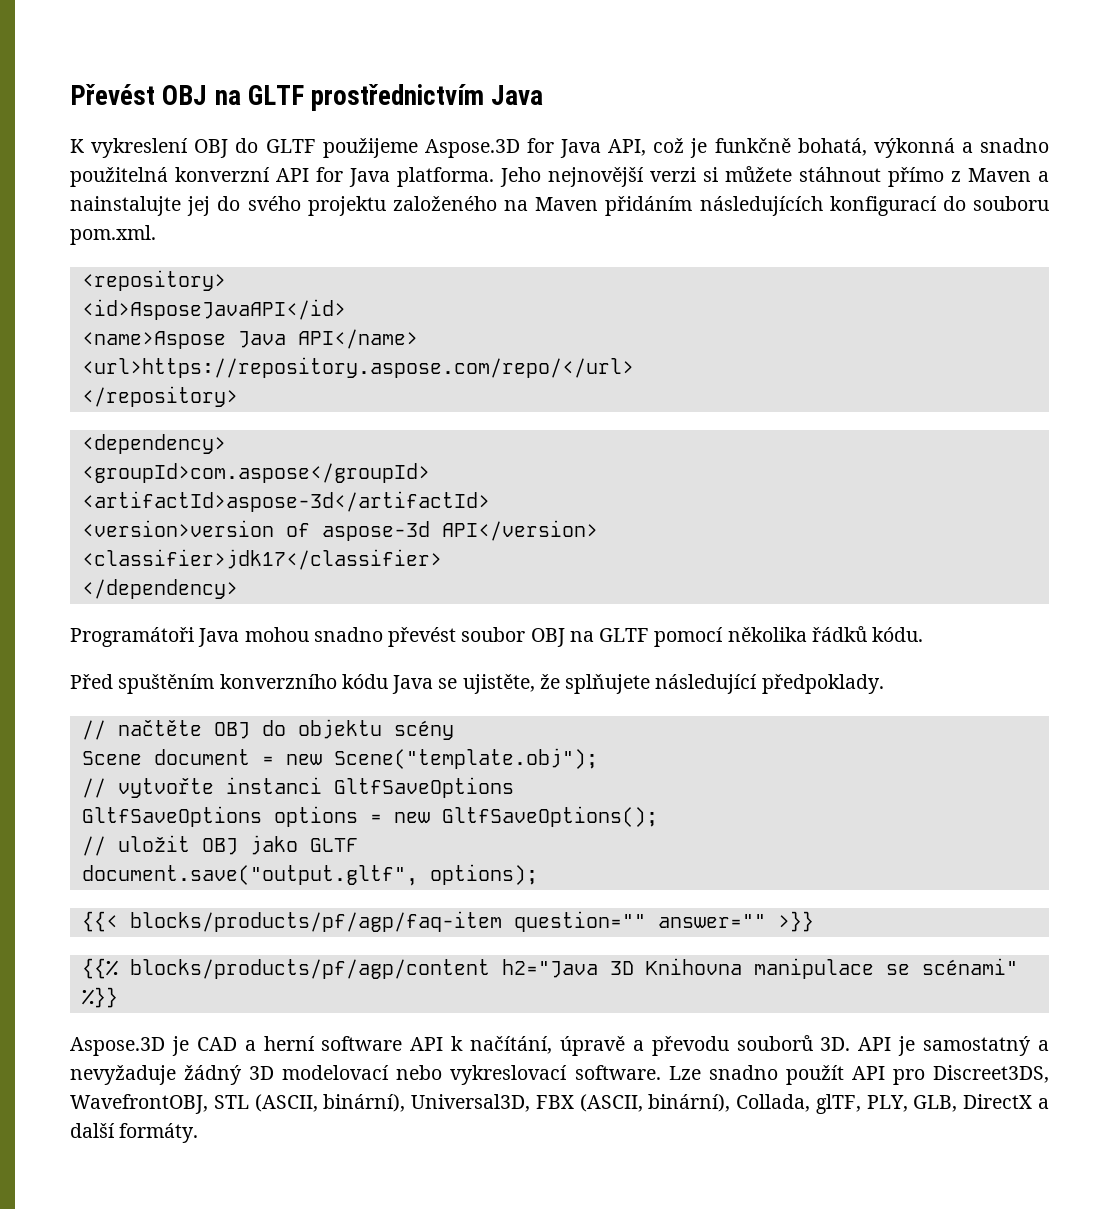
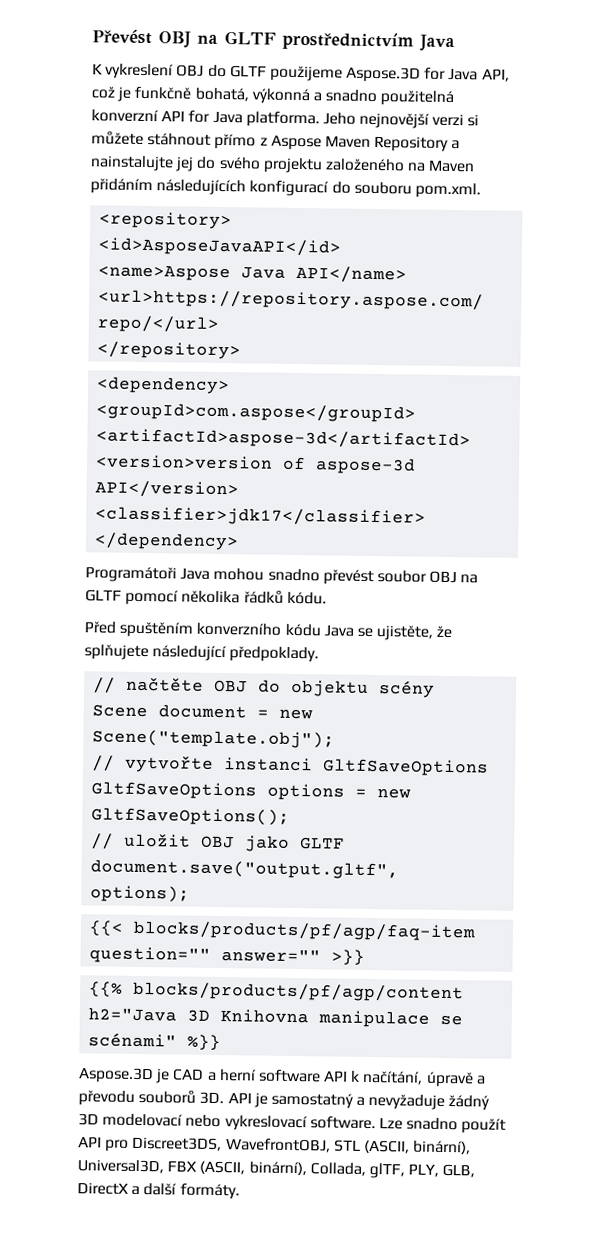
- Jeho nejnovější verzi si můžete stáhnout přímo z Maven a nainstalujte jej do svého projektu založeného na Maven přidáním následujících konfigurací do souboru pom.xml.
+ Jeho nejnovější verzi si můžete stáhnout přímo z Aspose Maven Repository a nainstalujte jej do svého projektu založeného na Maven přidáním následujících konfigurací do souboru pom.xml.

